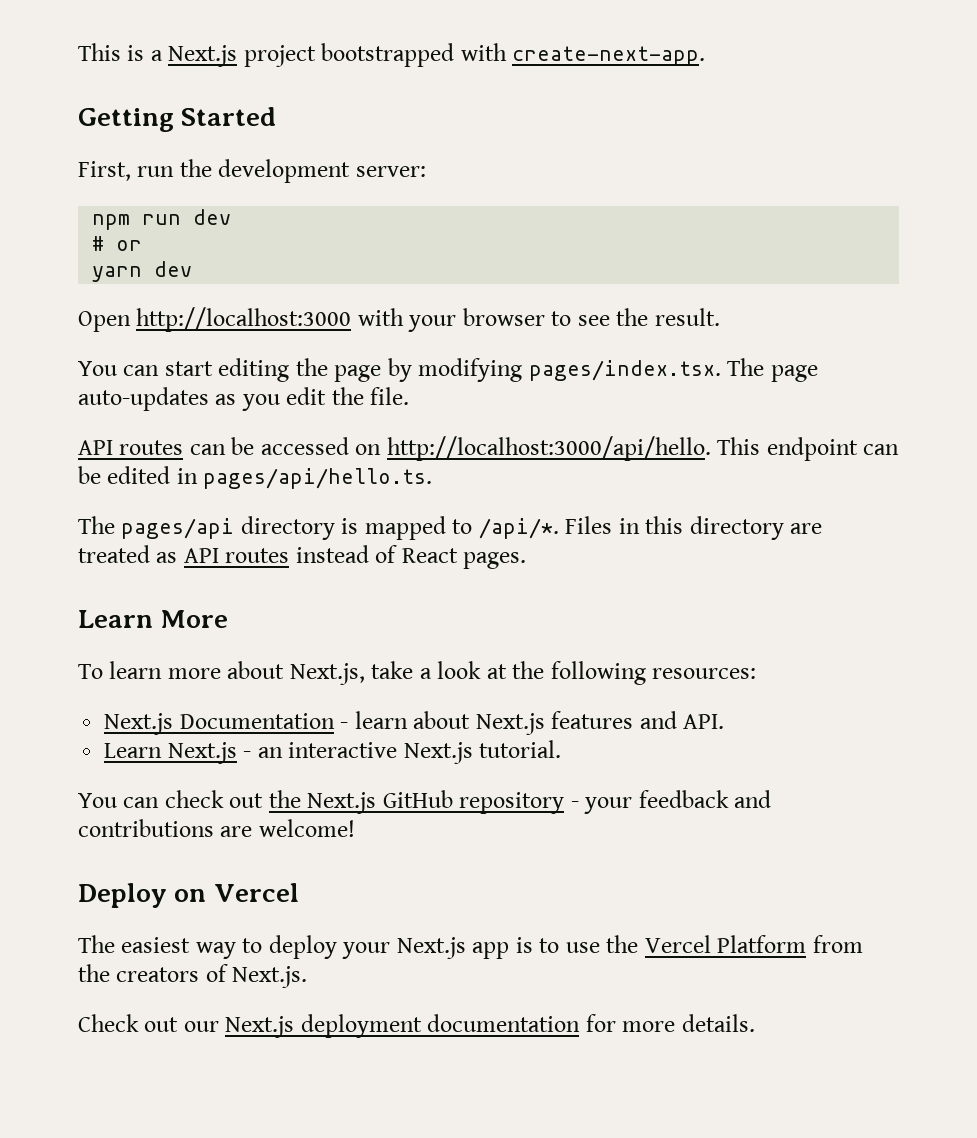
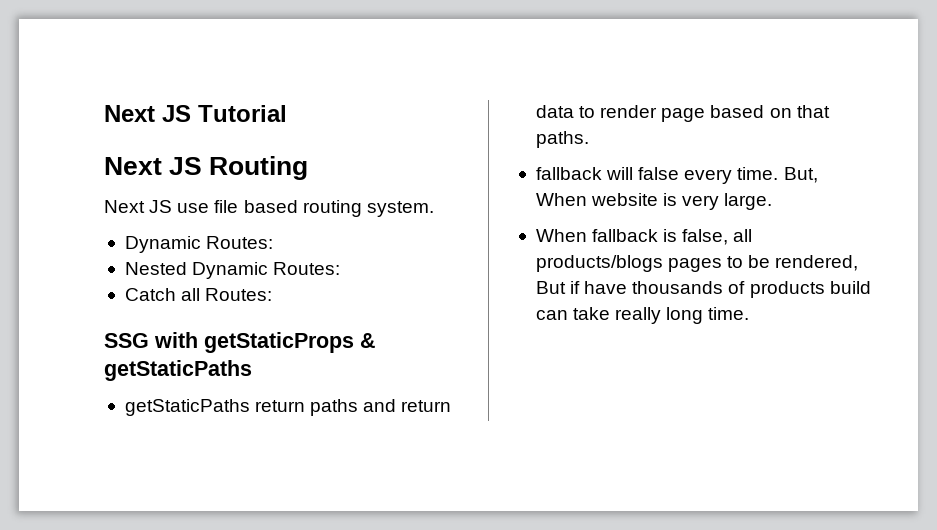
- This is a Next.js project bootstrapped with create-next-app.
- Getting Started
- First, run the development server:
- npm run dev
- # or
- yarn dev
- Open http://localhost:3000 with your browser to see the result.
- You can start editing the page by modifying pages/index.tsx. The page auto-updates as you edit the file.
- API routes can be accessed on http://localhost:3000/api/hello. This endpoint can be edited in pages/api/hello.ts.
- The pages/api directory is mapped to /api/*. Files in this directory are treated as API routes instead of React pages.
- Learn More
- To learn more about Next.js, take a look at the following resources:
- Next.js Documentation - learn about Next.js features and API.
- Learn Next.js - an interactive Next.js tutorial.
- You can check out the Next.js GitHub repository - your feedback and contributions are welcome!
- Deploy on Vercel
- The easiest way to deploy your Next.js app is to use the Vercel Platform from the creators of Next.js.
- Check out our Next.js deployment documentation for more details.
+ Next JS Tutorial
+ Next JS Routing
+ Next JS use file based routing system.
+ Dynamic Routes:
+ Nested Dynamic Routes:
+ Catch all Routes:
+ SSG with getStaticProps & getStaticPaths
+ getStaticPaths return paths and return data to render page based on that paths.
+ fallback will false every time. But, When website is very large.
+ When fallback is false, all products/blogs pages to be rendered, But if have thousands of products build can take really long time.

